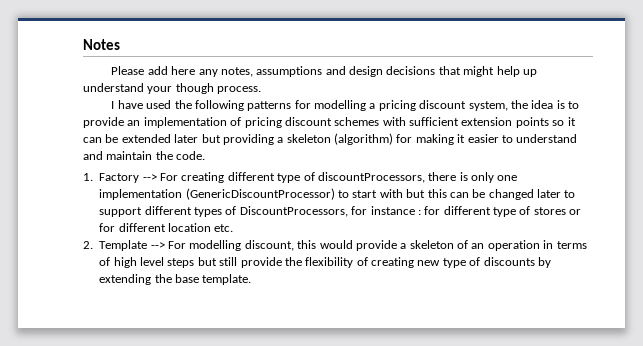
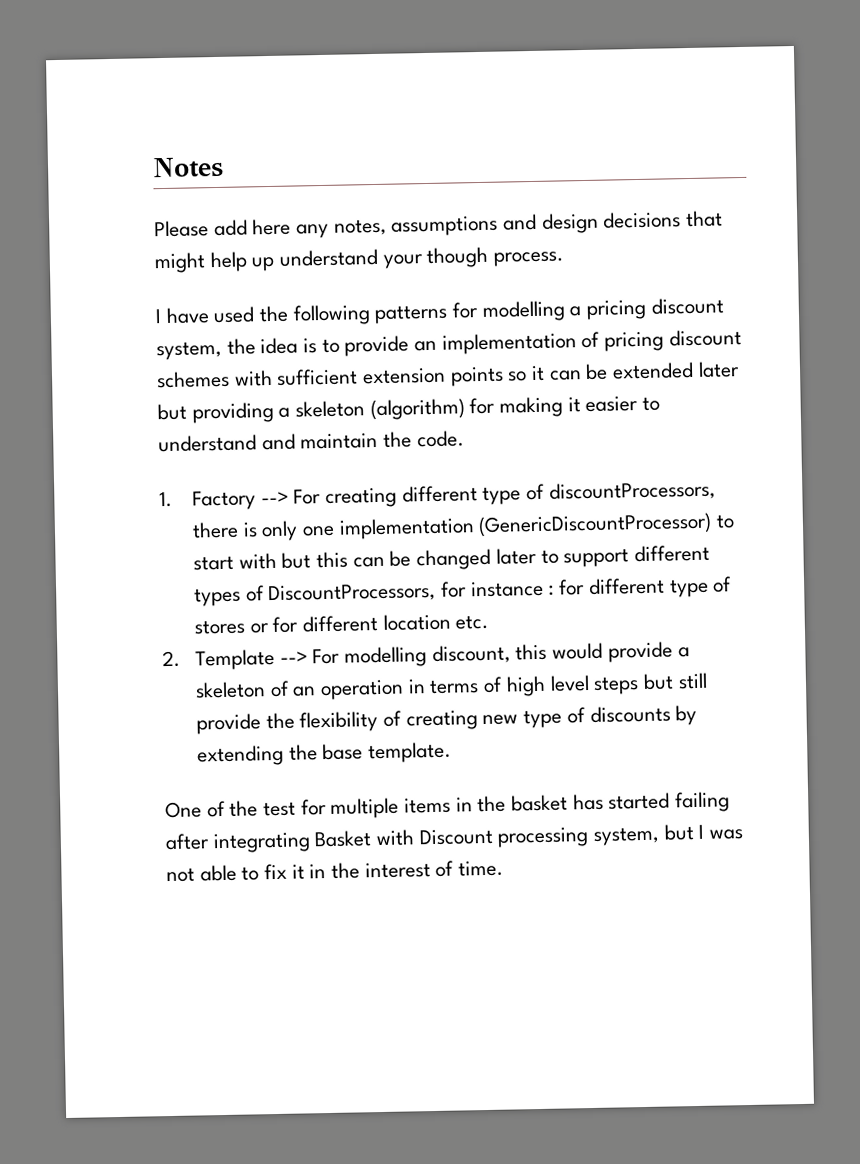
+ One of the test for multiple items in the basket has started failing after integrating Basket with Discount processing system, but I was not able to fix it in the interest of time.

